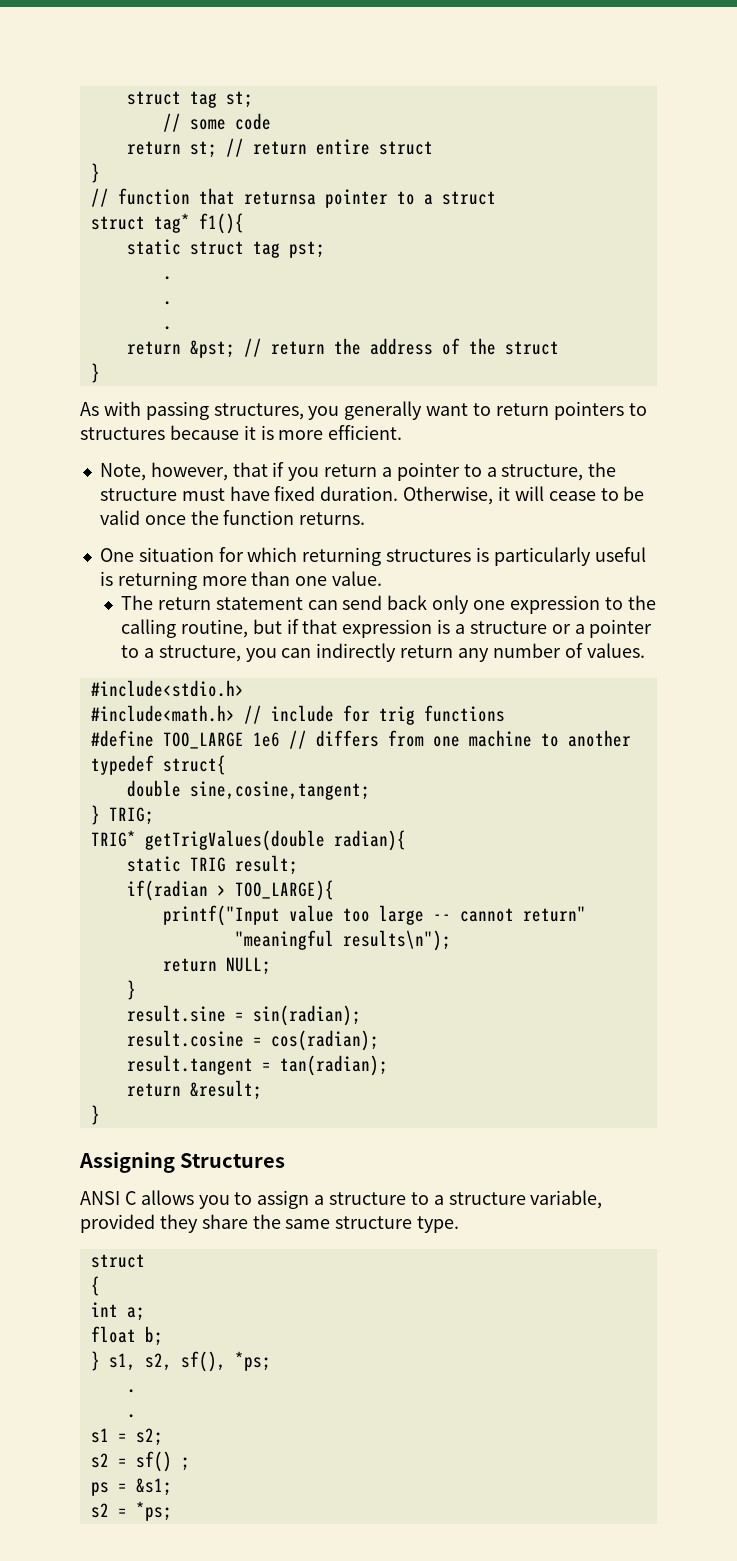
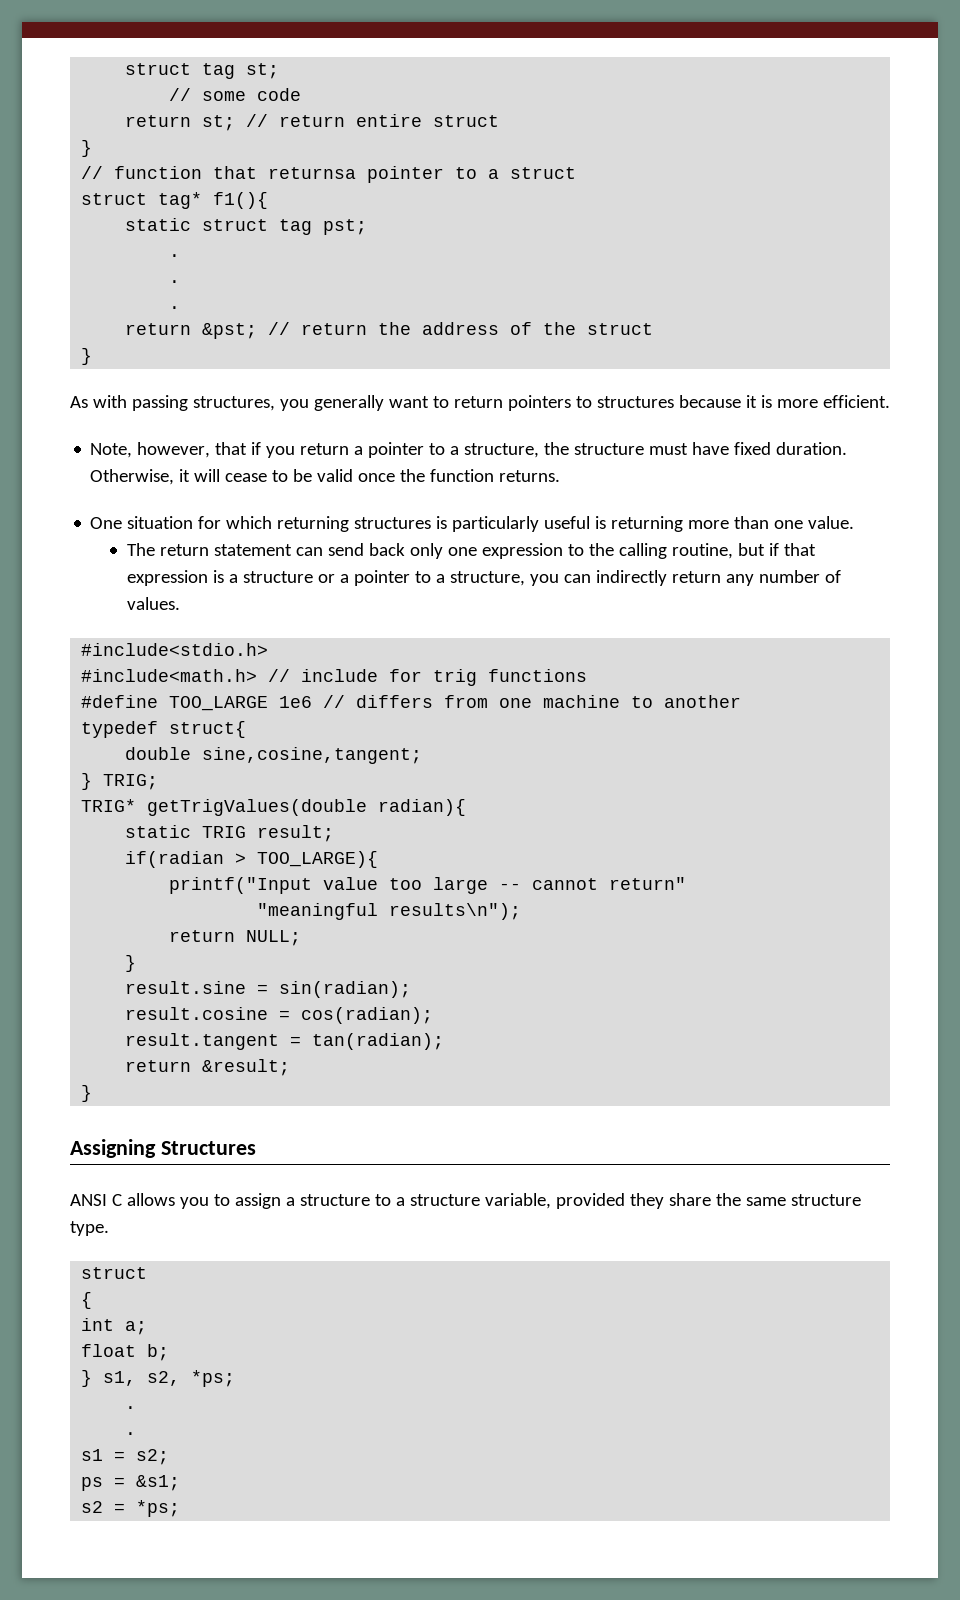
- } s1, s2, sf(), *ps;
+ } s1, s2, *ps;
- s2 = sf() ;

